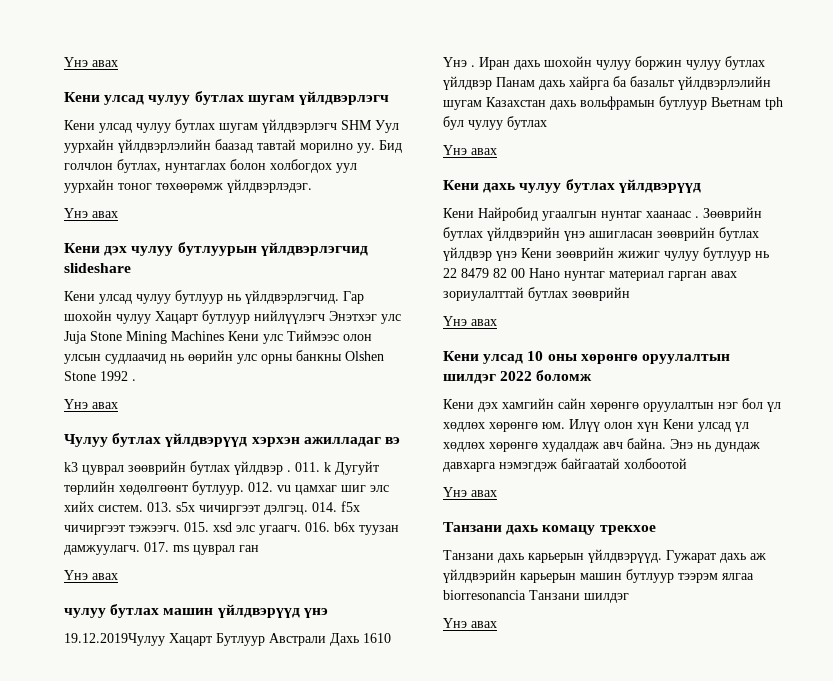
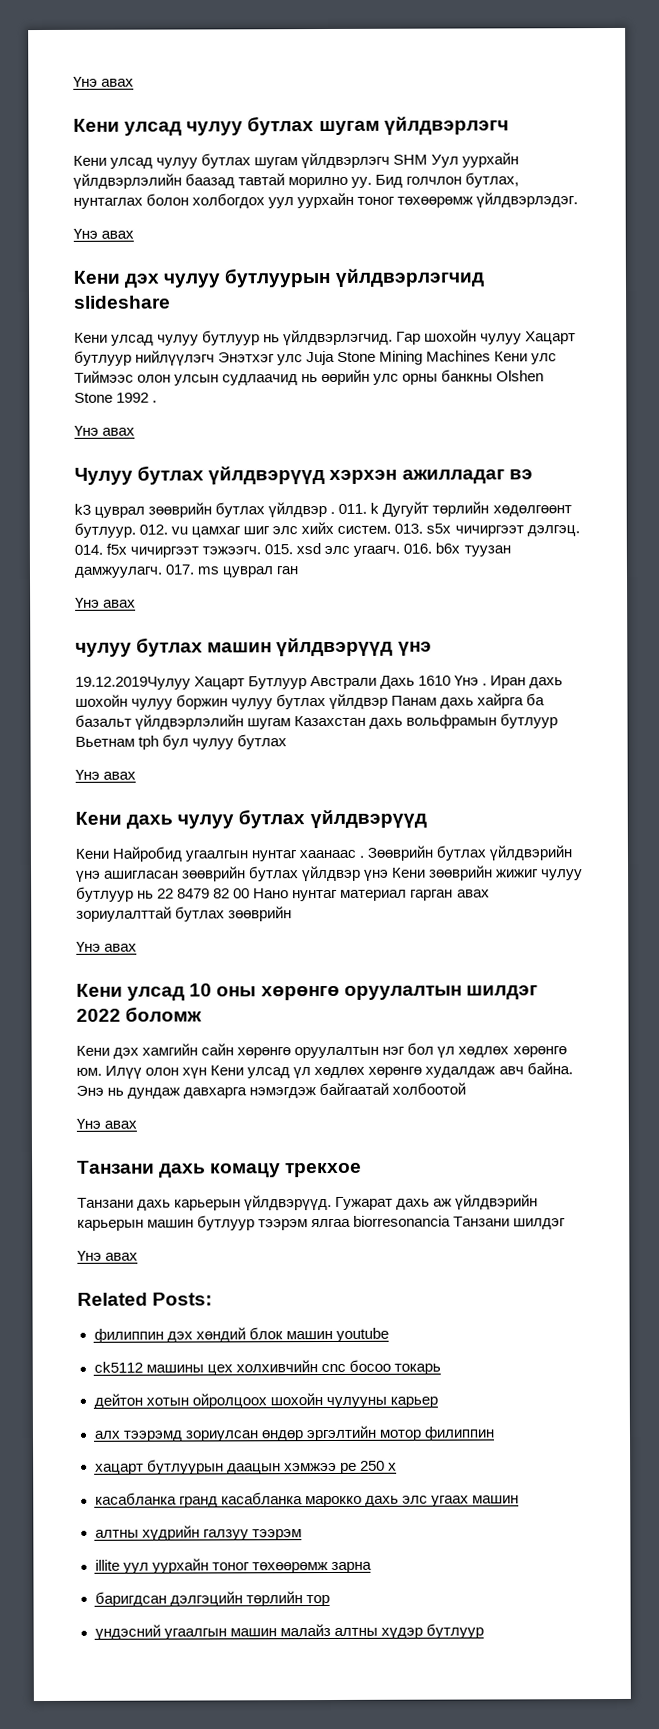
+ Related Posts:
+ филиппин дэх хөндий блок машин youtube
+ ck5112 машины цех холхивчийн cnc босоо токарь
+ дейтон хотын ойролцоох шохойн чулууны карьер
+ алх тээрэмд зориулсан өндөр эргэлтийн мотор филиппин
+ хацарт бутлуурын даацын хэмжээ pe 250 x
+ касабланка гранд касабланка марокко дахь элс угаах машин
+ алтны хүдрийн галзуу тээрэм
+ illite уул уурхайн тоног төхөөрөмж зарна
+ баригдсан дэлгэцийн төрлийн тор
+ үндэсний угаалгын машин малайз алтны хүдэр бутлуур

